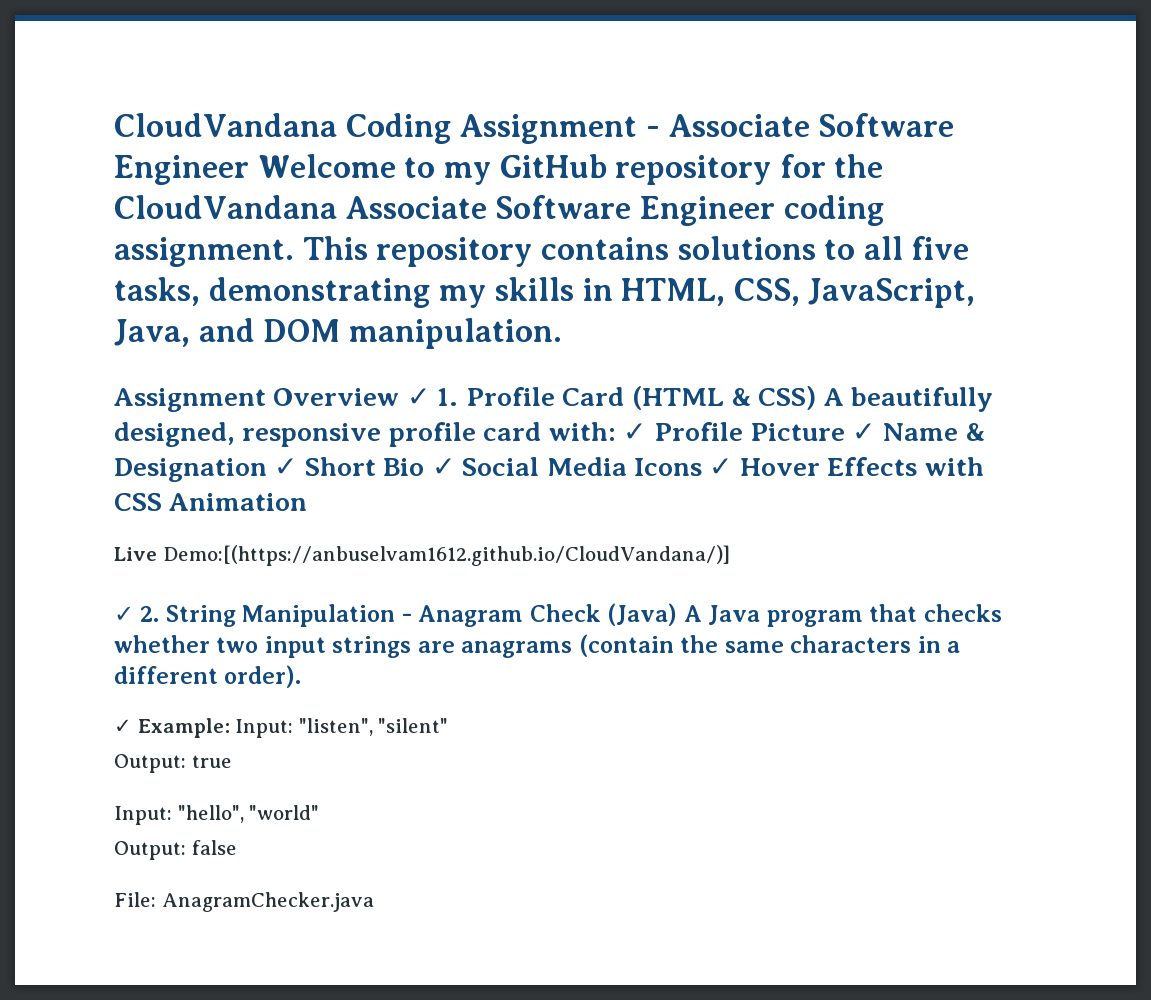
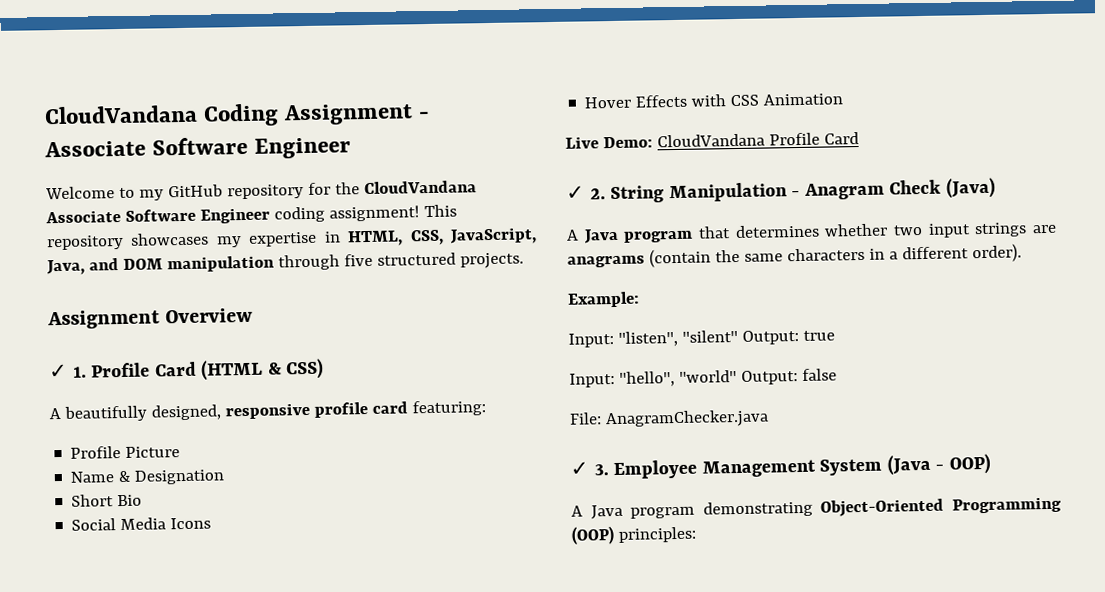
- CloudVandana Coding Assignment - Associate Software Engineer Welcome to my GitHub repository for the CloudVandana Associate Software Engineer coding assignment.
+ CloudVandana Coding Assignment - Associate Software Engineer
+ Welcome to my GitHub repository for the CloudVandana Associate Software Engineer coding assignment!
- This repository contains solutions to all five tasks, demonstrating my skills in HTML, CSS, JavaScript, Java, and DOM manipulation.
+ This repository showcases my expertise in HTML, CSS, JavaScript, Java, and DOM manipulation through five structured projects.
- Assignment Overview ✓ 1. Profile Card (HTML & CSS) A beautifully designed, responsive profile card with: ✓ Profile Picture ✓ Name & Designation ✓ Short Bio ✓ Social Media Icons ✓ Hover Effects with CSS Animation
+ Assignment Overview
+ ✓ 1. Profile Card (HTML & CSS)
+ A beautifully designed, responsive profile card featuring:
+ Profile Picture
+ Name & Designation
+ Short Bio
+ Social Media Icons
+ Hover Effects with CSS Animation
- Live Demo:[(https://anbuselvam1612.github.io/CloudVandana/)]
+ Live Demo: CloudVandana Profile Card
- ✓ 2. String Manipulation - Anagram Check (Java) A Java program that checks whether two input strings are anagrams (contain the same characters in a different order).
+ ✓ 2. String Manipulation - Anagram Check (Java)
+ A Java program that determines whether two input strings are anagrams (contain the same characters in a different order).
- ✓ Example: Input: "listen", "silent"
- Output: true
+ Example:
+ Input: "listen", "silent" Output: true
- Input: "hello", "world"
- Output: false
+ Input: "hello", "world" Output: false
+ ✓ 3. Employee Management System (Java - OOP)
+ A Java program demonstrating Object-Oriented Programming (OOP) principles:

